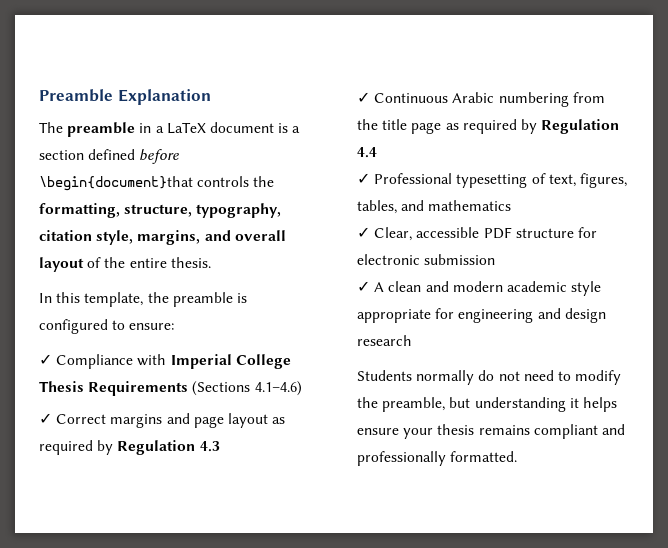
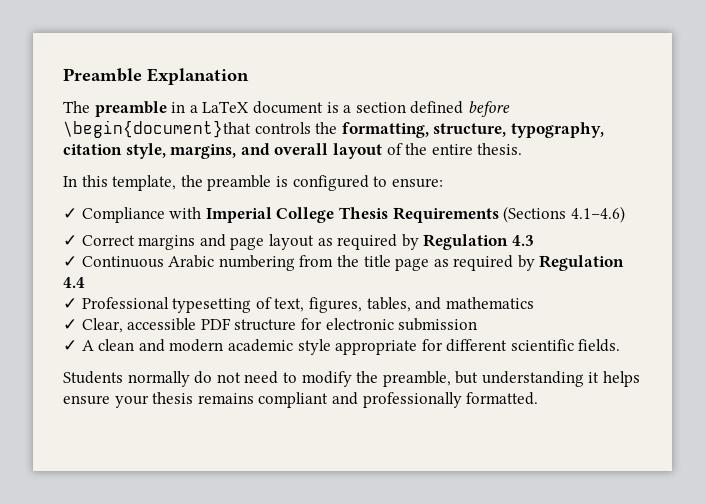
- ✓ A clean and modern academic style appropriate for engineering and design research
+ ✓ A clean and modern academic style appropriate for different scientific fields.

